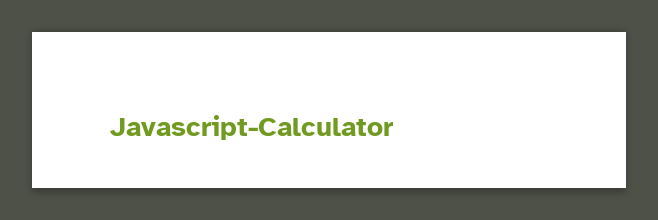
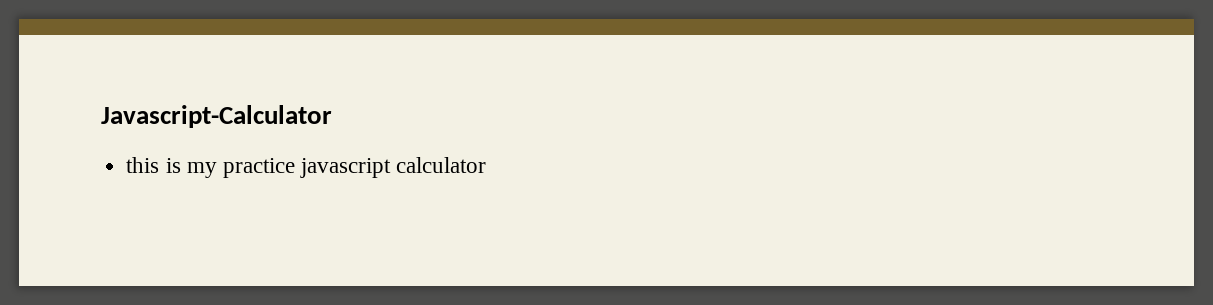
+ this is my practice javascript calculator

